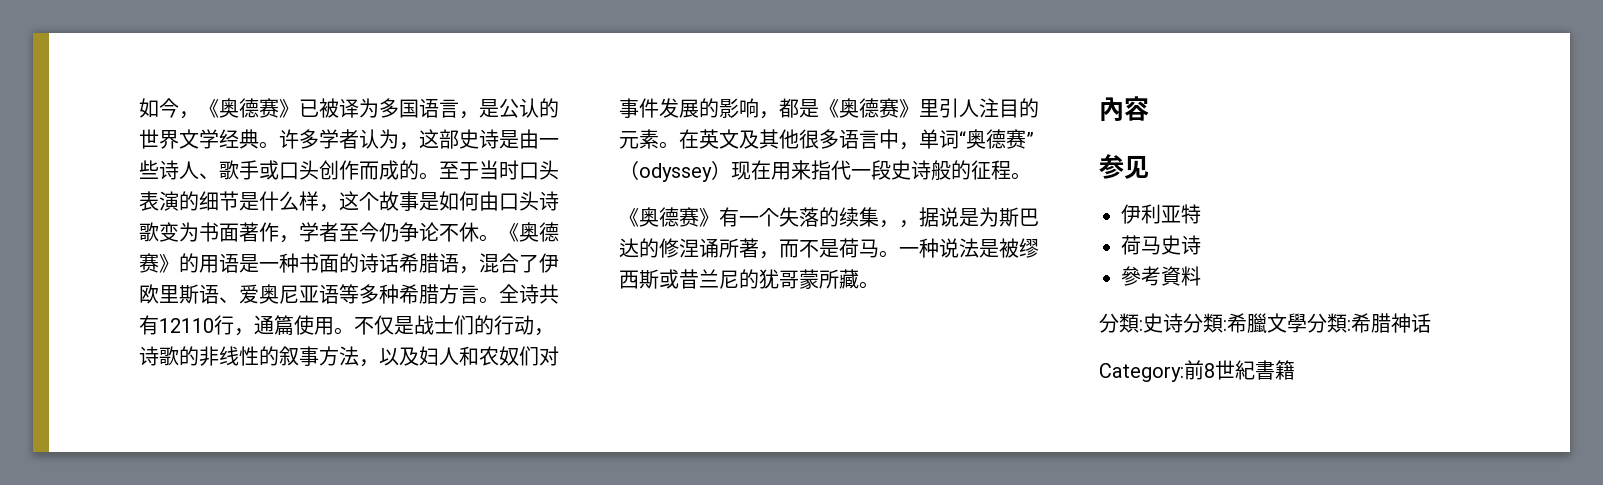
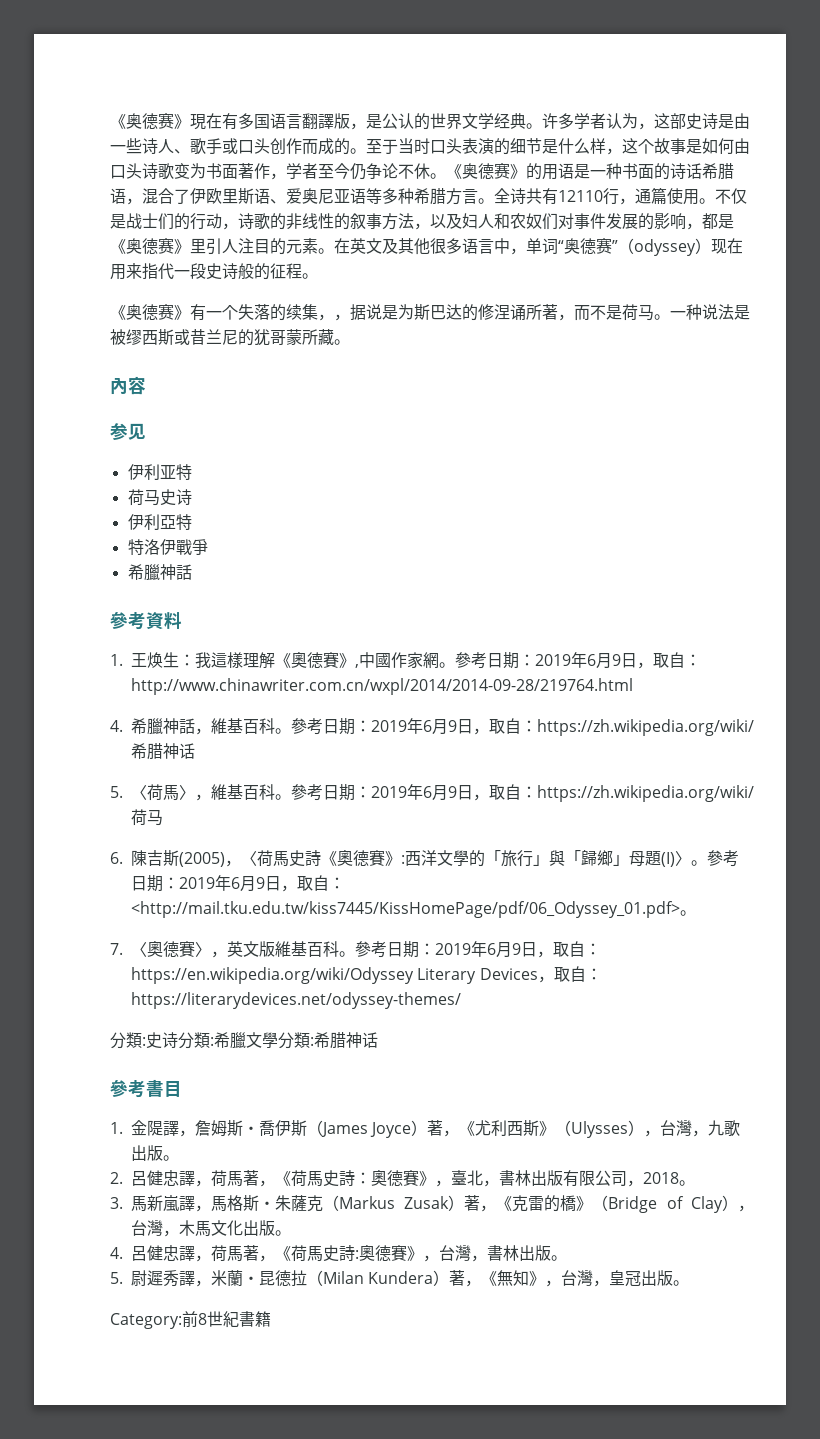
- 如今，《奥德赛》已被译为多国语言，是公认的世界文学经典。
+ 《奥德赛》現在有多国语言翻譯版，是公认的世界文学经典。
+ 伊利亞特
+ 特洛伊戰爭
+ 希臘神話
  參考資料
+ 1.王焕生：我這樣理解《奧德賽》,中國作家網。參考日期：2019年6月9日，取自：http://www.chinawriter.com.cn/wxpl/2014/2014-09-28/219764.html
+ 4.希臘神話，維基百科。參考日期：2019年6月9日，取自：https://zh.wikipedia.org/wiki/希腊神话
+ 5.〈荷馬〉，維基百科。參考日期：2019年6月9日，取自：https://zh.wikipedia.org/wiki/荷马
+ 6.陳吉斯(2005)，〈荷馬史詩《奧德賽》:西洋文學的「旅行」與「歸鄉」母題(I)〉。參考日期：2019年6月9日，取自：<http://mail.tku.edu.tw/kiss7445/KissHomePage/pdf/06_Odyssey_01.pdf>。
+ 7.〈奧德賽〉，英文版維基百科。參考日期：2019年6月9日，取自：https://en.wikipedia.org/wiki/Odyssey Literary Devices，取自：https://literarydevices.net/odyssey-themes/
+ 參考書目
+ 1.金隄譯，詹姆斯‧喬伊斯（James Joyce）著，《尤利西斯》（Ulysses），台灣，九歌出版。
+ 2.呂健忠譯，荷馬著，《荷馬史詩：奧德賽》，臺北，書林出版有限公司，2018。
+ 3.馬新嵐譯，馬格斯‧朱薩克（Markus Zusak）著，《克雷的橋》（Bridge of Clay），台灣，木馬文化出版。
+ 4.呂健忠譯，荷馬著，《荷馬史詩:奧德賽》，台灣，書林出版。
+ 5.尉遲秀譯，米蘭‧昆德拉（Milan Kundera）著，《無知》，台灣，皇冠出版。

